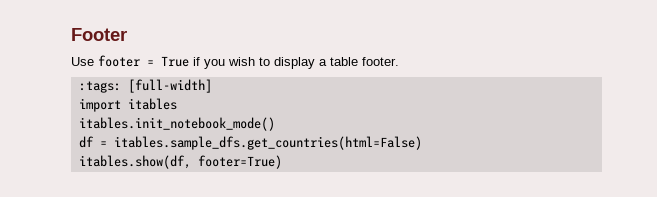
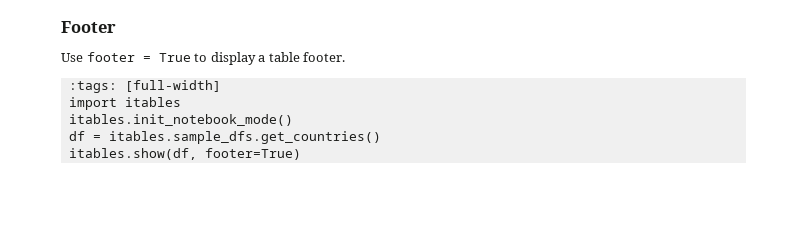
- Use footer = True if you wish to display a table footer.
+ Use footer = True to display a table footer.
- df = itables.sample_dfs.get_countries(html=False)
+ df = itables.sample_dfs.get_countries()

